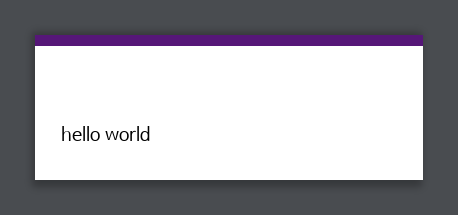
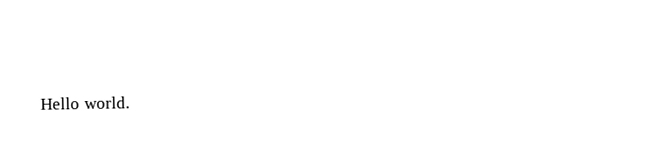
- hello world
+ Hello world.

